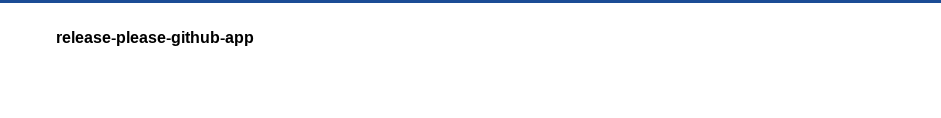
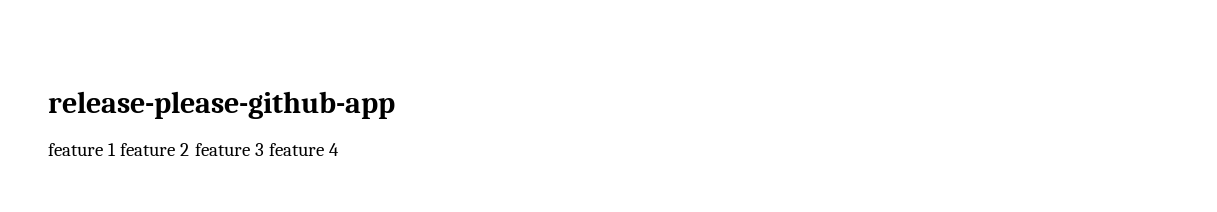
+ feature 1 feature 2 feature 3 feature 4

